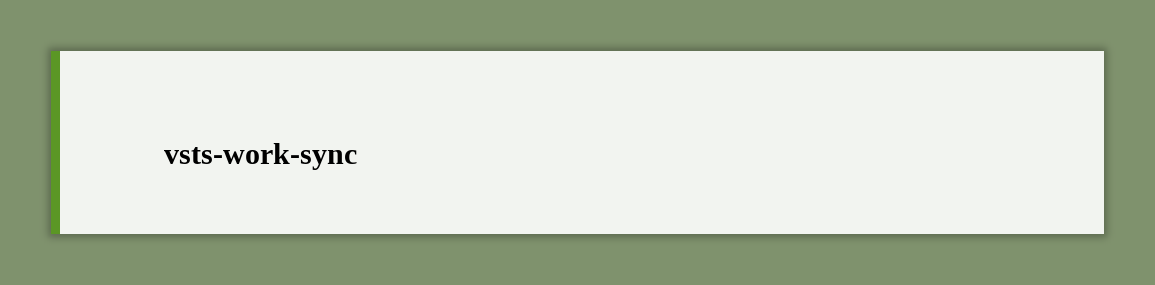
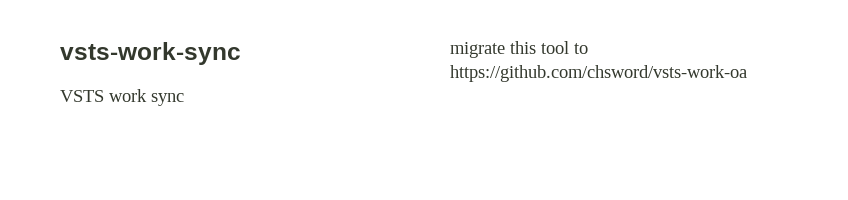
+ VSTS work sync
+ migrate this tool to https://github.com/chsword/vsts-work-oa

